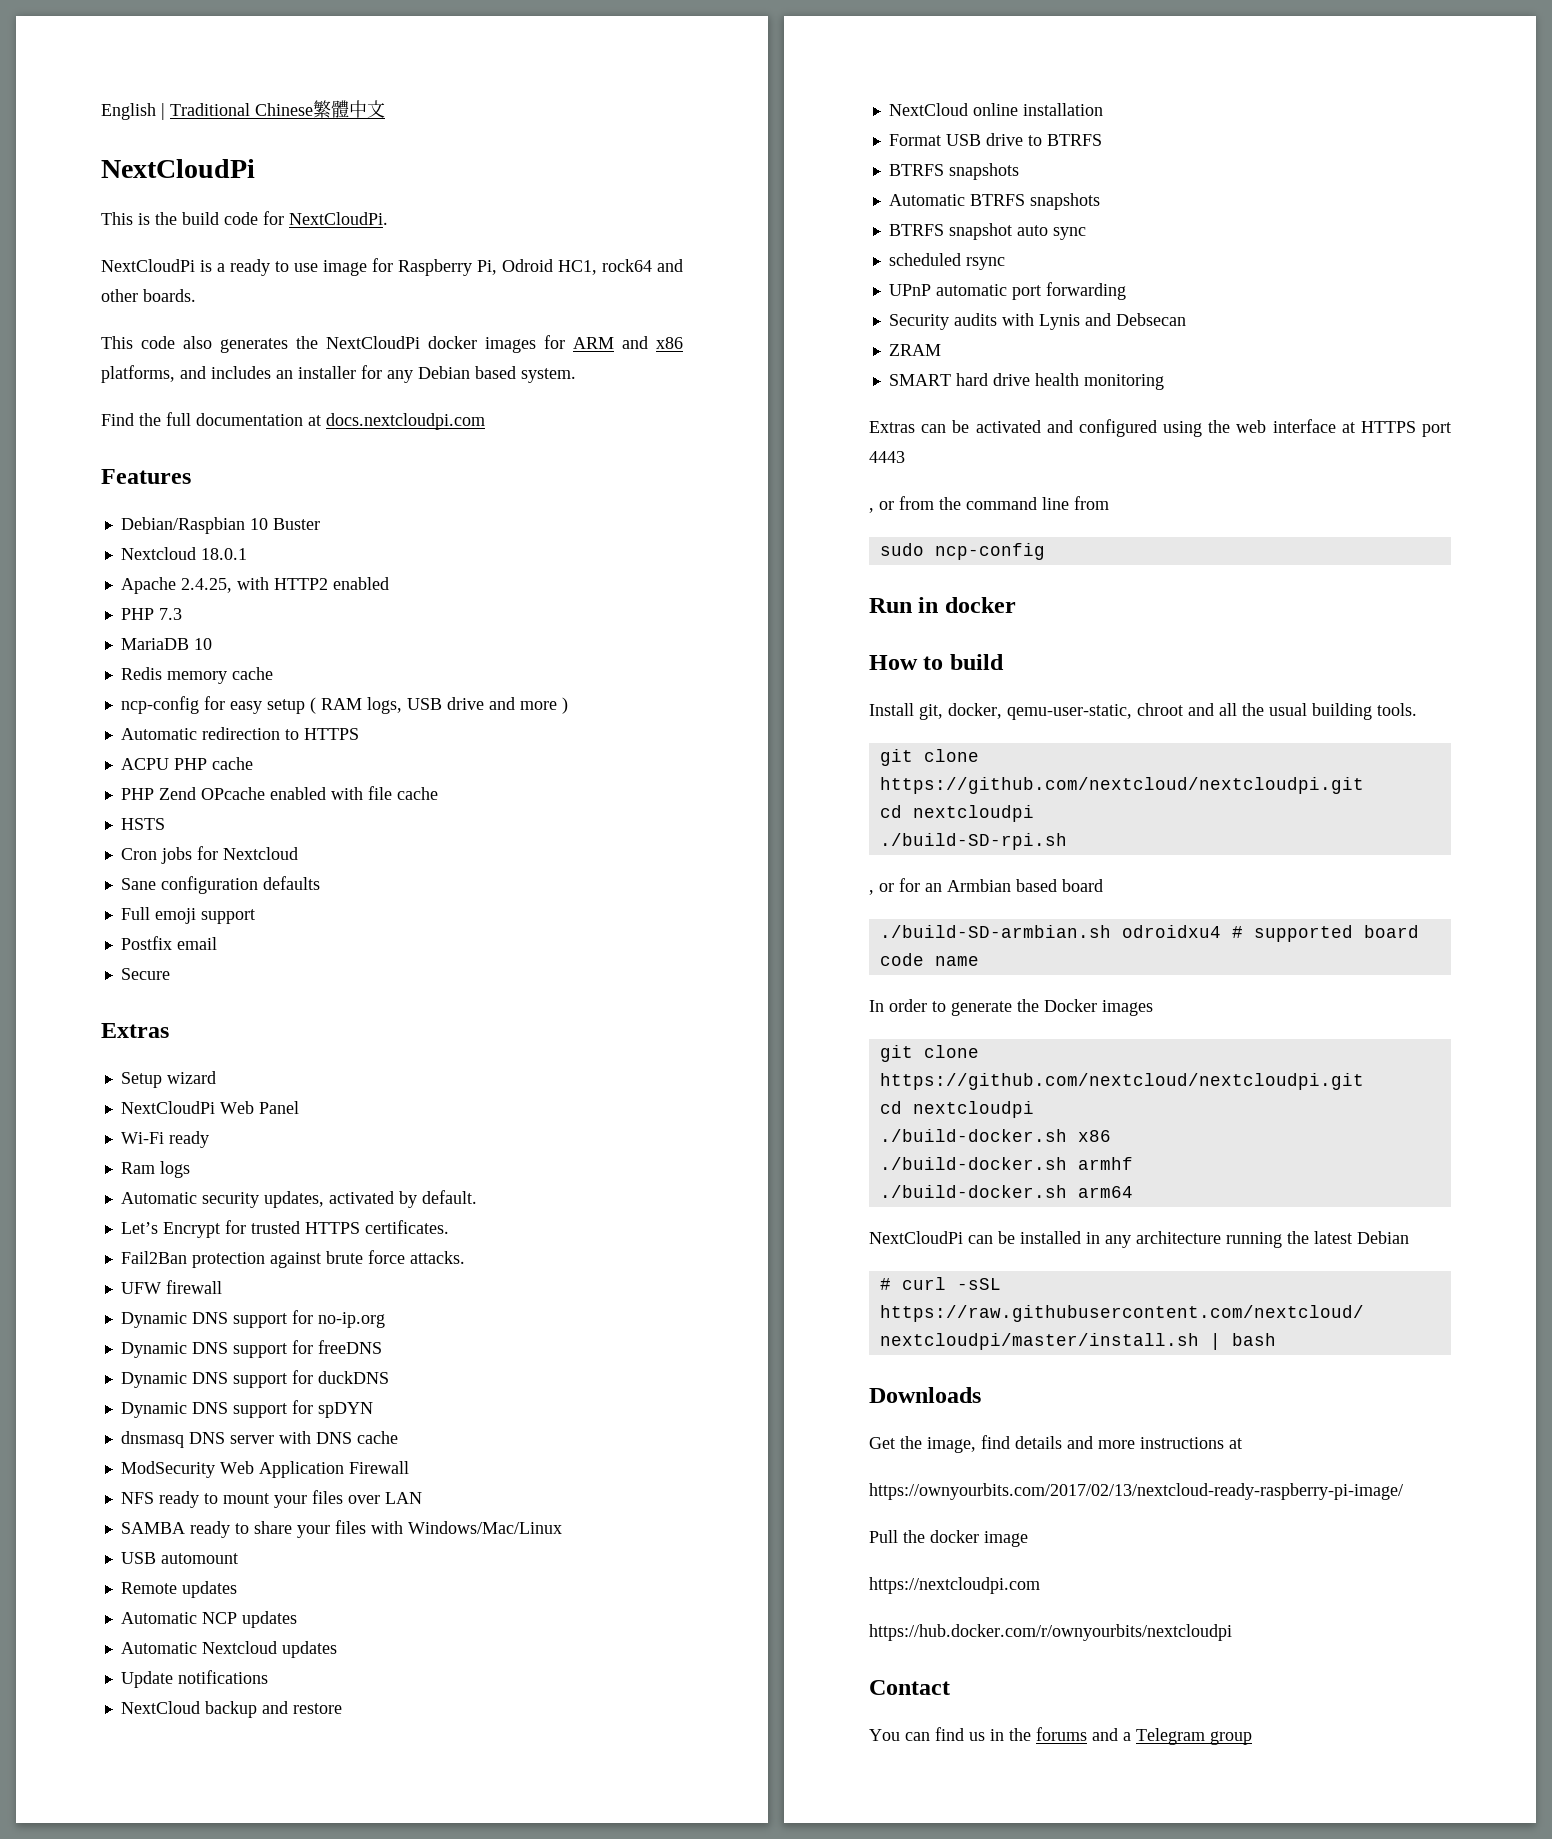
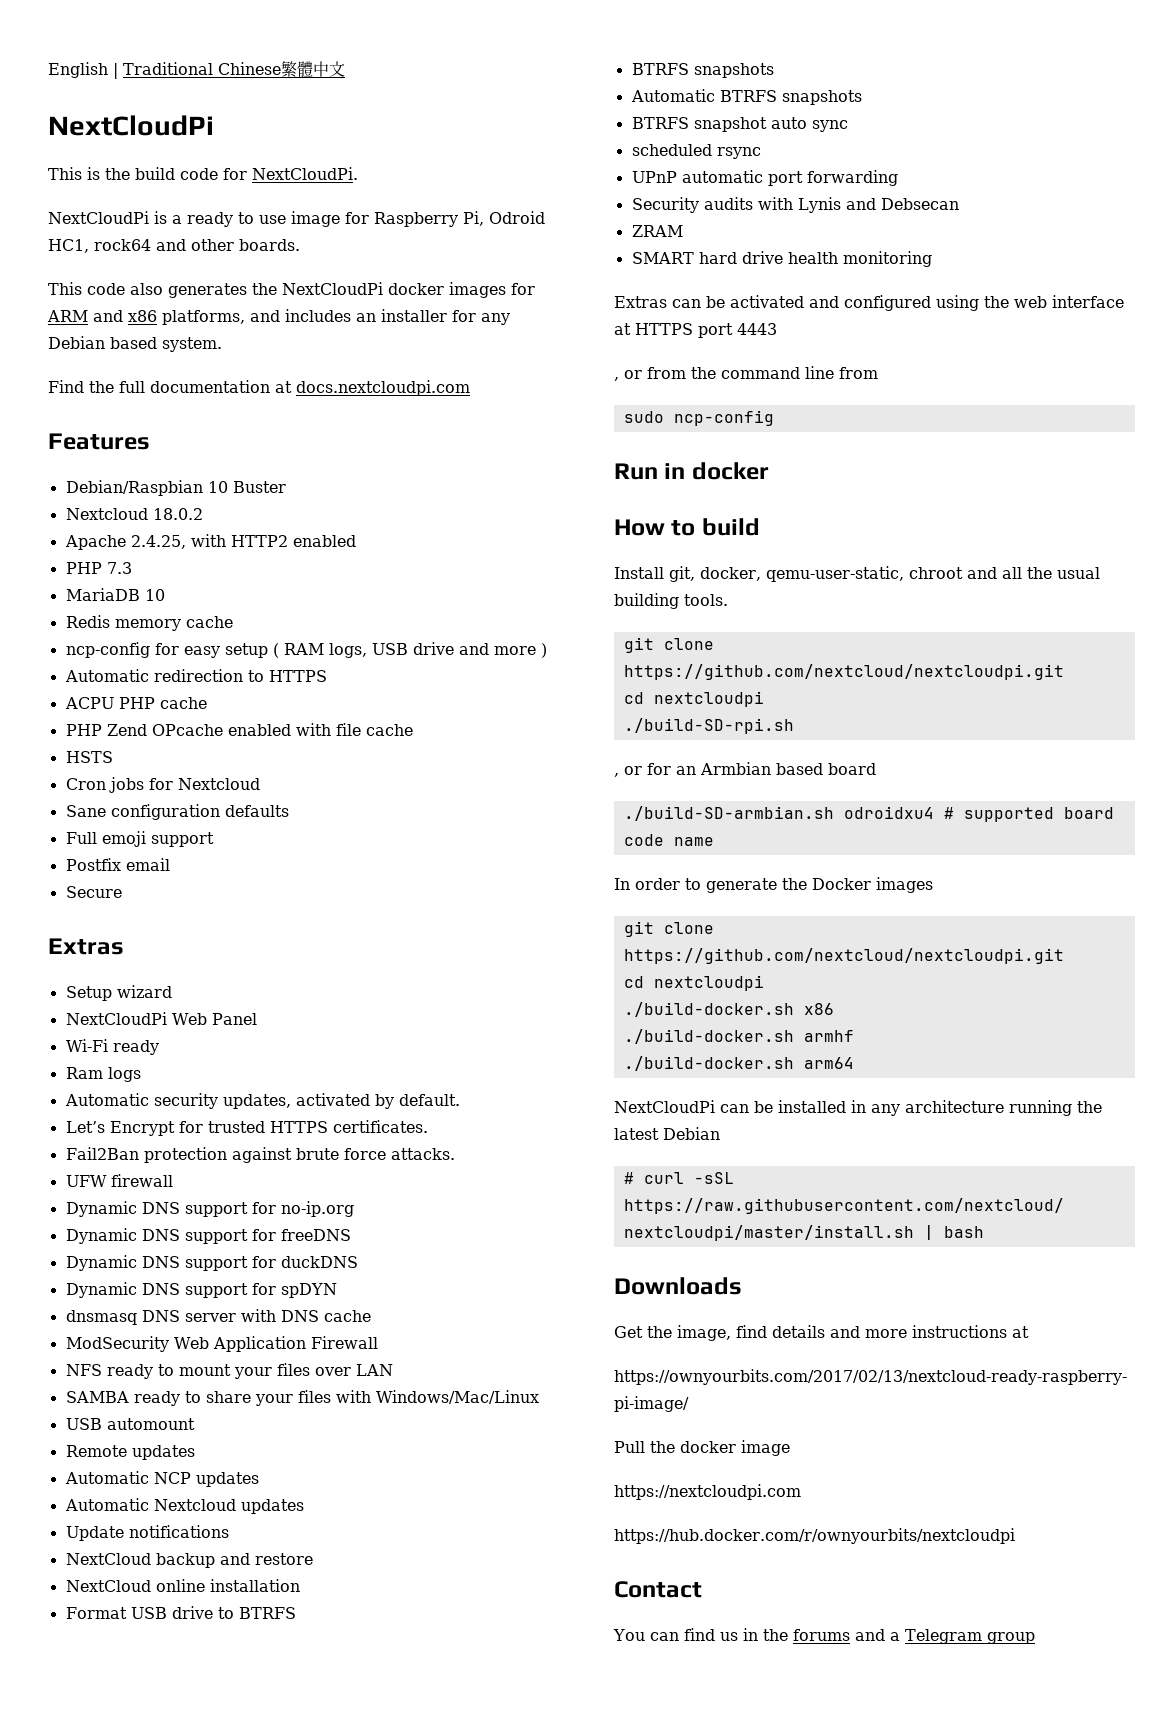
- Nextcloud 18.0.1
+ Nextcloud 18.0.2

